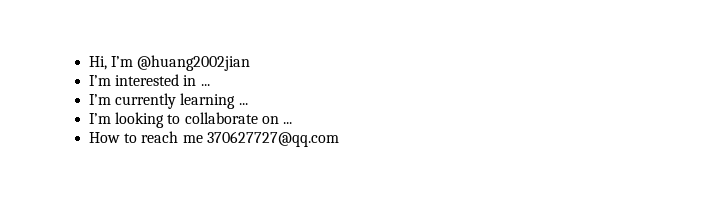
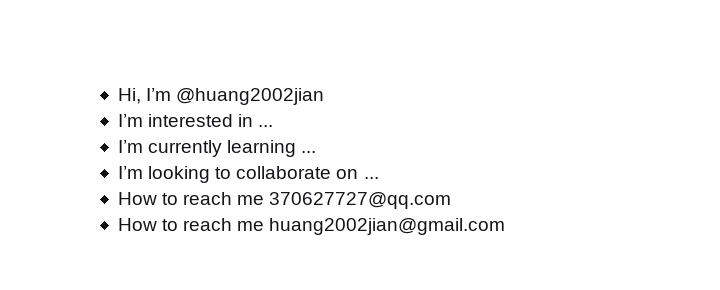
+ How to reach me huang2002jian@gmail.com

